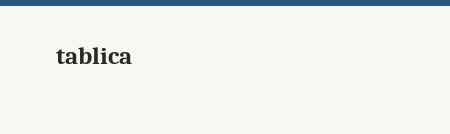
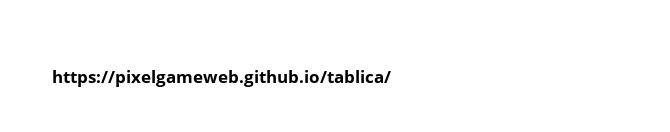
- tablica
+ https://pixelgameweb.github.io/tablica/

